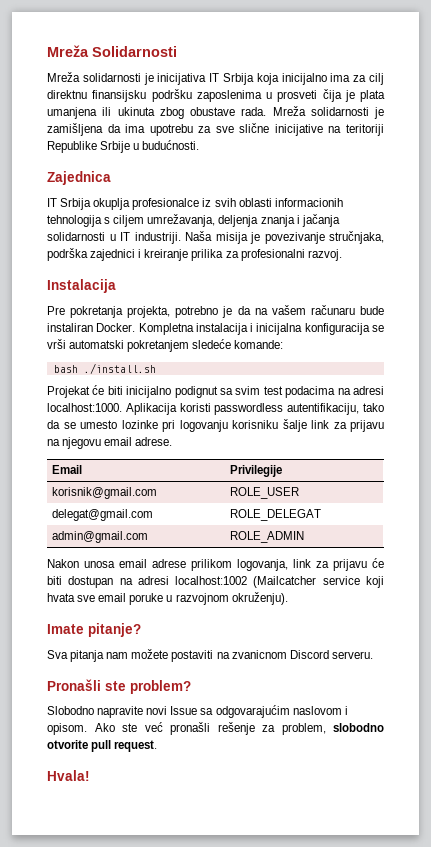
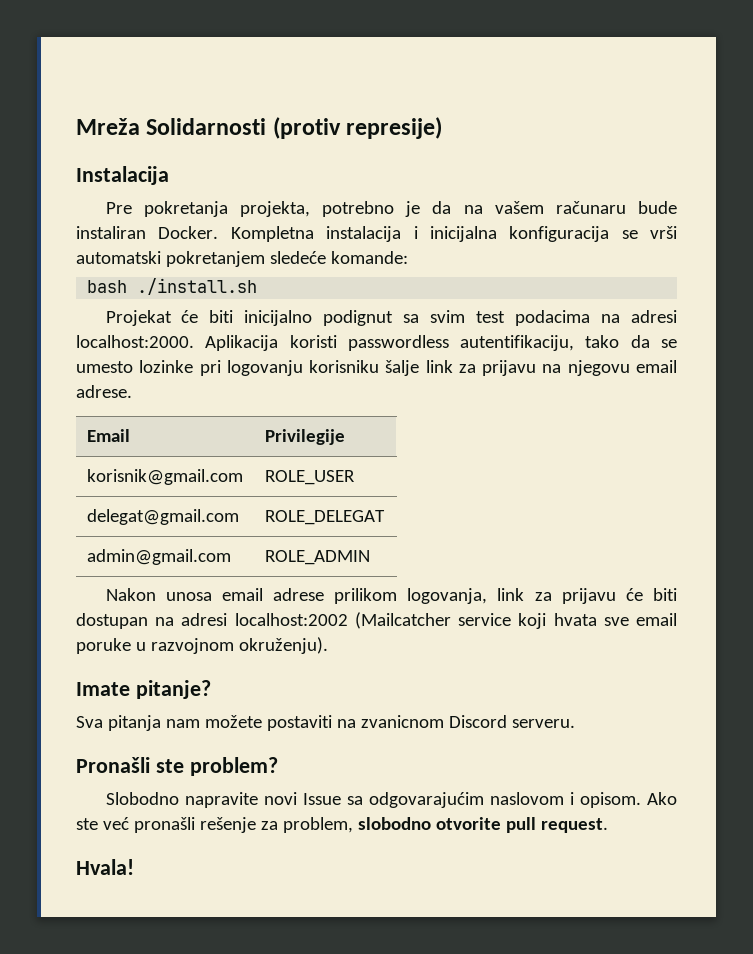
- Mreža Solidarnosti
- Mreža solidarnosti je inicijativa IT Srbija koja inicijalno ima za cilj direktnu finansijsku podršku zaposlenima u prosveti čija je plata umanjena ili ukinuta zbog obustave rada. Mreža solidarnosti je zamišljena da ima upotrebu za sve slične inicijative na teritoriji Republike Srbije u budućnosti.
- Zajednica
- IT Srbija okuplja profesionalce iz svih oblasti informacionih tehnologija s ciljem umrežavanja, deljenja znanja i jačanja solidarnosti u IT industriji. Naša misija je povezivanje stručnjaka, podrška zajednici i kreiranje prilika za profesionalni razvoj.
+ Mreža Solidarnosti (protiv represije)
- Projekat će biti inicijalno podignut sa svim test podacima na adresi localhost:1000.
+ Projekat će biti inicijalno podignut sa svim test podacima na adresi localhost:2000.
- Nakon unosa email adrese prilikom logovanja, link za prijavu će biti dostupan na adresi localhost:1002 (Mailcatcher service koji hvata sve email poruke u razvojnom okruženju).
+ Nakon unosa email adrese prilikom logovanja, link za prijavu će biti dostupan na adresi localhost:2002 (Mailcatcher service koji hvata sve email poruke u razvojnom okruženju).

